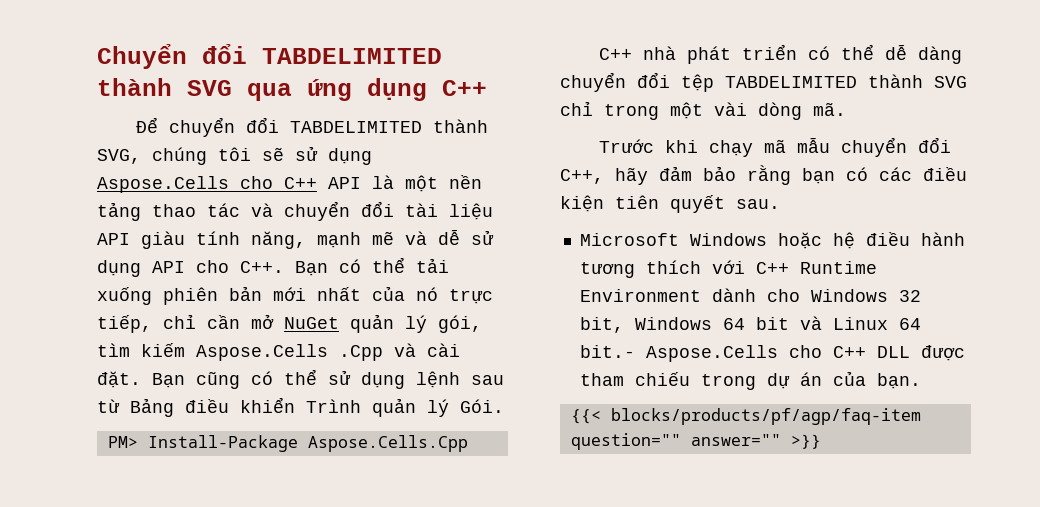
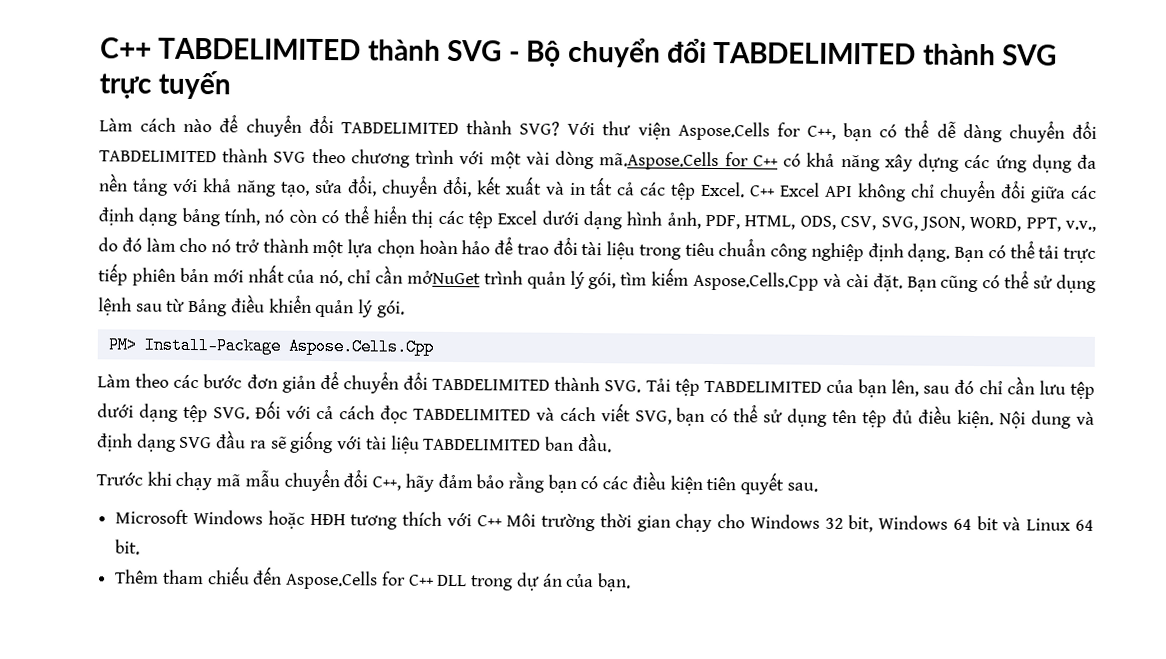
- Chuyển đổi TABDELIMITED thành SVG qua ứng dụng C++
- Để chuyển đổi TABDELIMITED thành SVG, chúng tôi sẽ sử dụng Aspose.Cells cho C++ API là một nền tảng thao tác và chuyển đổi tài liệu API giàu tính năng, mạnh mẽ và dễ sử dụng API cho C++. Bạn có thể tải xuống phiên bản mới nhất của nó trực tiếp, chỉ cần mở NuGet quản lý gói, tìm kiếm Aspose.Cells .Cpp và cài đặt.
+ C++ TABDELIMITED thành SVG - Bộ chuyển đổi TABDELIMITED thành SVG trực tuyến
+ Làm cách nào để chuyển đổi TABDELIMITED thành SVG? Với thư viện Aspose.Cells for C++, bạn có thể dễ dàng chuyển đổi TABDELIMITED thành SVG theo chương trình với một vài dòng mã.Aspose.Cells for C++ có khả năng xây dựng các ứng dụng đa nền tảng với khả năng tạo, sửa đổi, chuyển đổi, kết xuất và in tất cả các tệp Excel. C++ Excel API không chỉ chuyển đổi giữa các định dạng bảng tính, nó còn có thể hiển thị các tệp Excel dưới dạng hình ảnh, PDF, HTML, ODS, CSV, SVG, JSON, WORD, PPT, v.v., do đó làm cho nó trở thành một lựa chọn hoàn hảo để trao đổi tài liệu trong tiêu chuẩn công nghiệp định dạng. Bạn có thể tải trực tiếp phiên bản mới nhất của nó, chỉ cần mởNuGet trình quản lý gói, tìm kiếm Aspose.Cells.Cpp và cài đặt.
- Bạn cũng có thể sử dụng lệnh sau từ Bảng điều khiển Trình quản lý Gói.
+ Bạn cũng có thể sử dụng lệnh sau từ Bảng điều khiển quản lý gói.
- C++ nhà phát triển có thể dễ dàng chuyển đổi tệp TABDELIMITED thành SVG chỉ trong một vài dòng mã.
+ Làm theo các bước đơn giản để chuyển đổi TABDELIMITED thành SVG. Tải tệp TABDELIMITED của bạn lên, sau đó chỉ cần lưu tệp dưới dạng tệp SVG. Đối với cả cách đọc TABDELIMITED và cách viết SVG, bạn có thể sử dụng tên tệp đủ điều kiện. Nội dung và định dạng SVG đầu ra sẽ giống với tài liệu TABDELIMITED ban đầu.
- Microsoft Windows hoặc hệ điều hành tương thích với C++ Runtime Environment dành cho Windows 32 bit, Windows 64 bit và Linux 64 bit.- Aspose.Cells cho C++ DLL được tham chiếu trong dự án của bạn.
+ Microsoft Windows hoặc HĐH tương thích với C++ Môi trường thời gian chạy cho Windows 32 bit, Windows 64 bit và Linux 64 bit.
+ Thêm tham chiếu đến Aspose.Cells for C++ DLL trong dự án của bạn.
- {{< blocks/products/pf/agp/faq-item question="" answer="" >}}

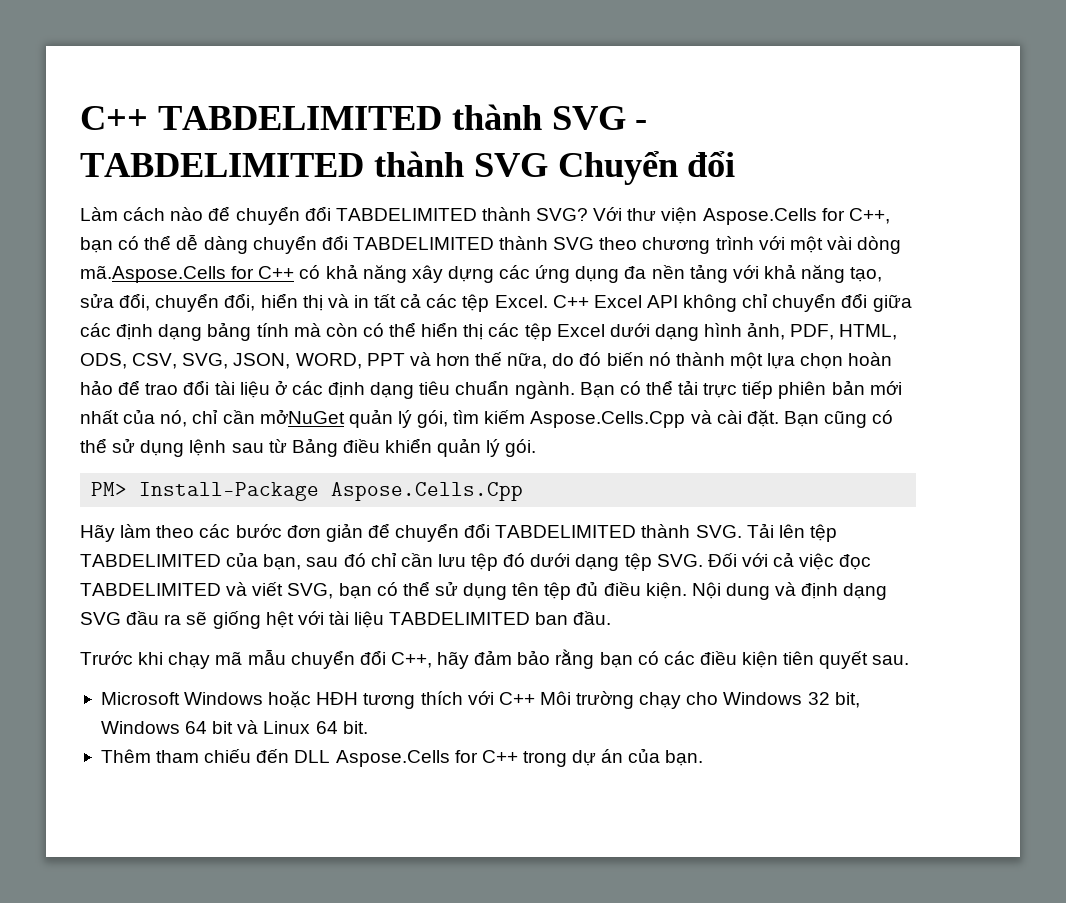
- C++ TABDELIMITED thành SVG - Bộ chuyển đổi TABDELIMITED thành SVG trực tuyến
+ C++ TABDELIMITED thành SVG - TABDELIMITED thành SVG Chuyển đổi
- Với thư viện Aspose.Cells for C++, bạn có thể dễ dàng chuyển đổi TABDELIMITED thành SVG theo chương trình với một vài dòng mã.Aspose.Cells for C++ có khả năng xây dựng các ứng dụng đa nền tảng với khả năng tạo, sửa đổi, chuyển đổi, kết xuất và in tất cả các tệp Excel.
+ Với thư viện Aspose.Cells for C++, bạn có thể dễ dàng chuyển đổi TABDELIMITED thành SVG theo chương trình với một vài dòng mã.Aspose.Cells for C++ có khả năng xây dựng các ứng dụng đa nền tảng với khả năng tạo, sửa đổi, chuyển đổi, hiển thị và in tất cả các tệp Excel.
- C++ Excel API không chỉ chuyển đổi giữa các định dạng bảng tính, nó còn có thể hiển thị các tệp Excel dưới dạng hình ảnh, PDF, HTML, ODS, CSV, SVG, JSON, WORD, PPT, v.v., do đó làm cho nó trở thành một lựa chọn hoàn hảo để trao đổi tài liệu trong tiêu chuẩn công nghiệp định dạng.
+ C++ Excel API không chỉ chuyển đổi giữa các định dạng bảng tính mà còn có thể hiển thị các tệp Excel dưới dạng hình ảnh, PDF, HTML, ODS, CSV, SVG, JSON, WORD, PPT và hơn thế nữa, do đó biến nó thành một lựa chọn hoàn hảo để trao đổi tài liệu ở các định dạng tiêu chuẩn ngành.
- Bạn có thể tải trực tiếp phiên bản mới nhất của nó, chỉ cần mởNuGet trình quản lý gói, tìm kiếm Aspose.Cells.Cpp và cài đặt.
+ Bạn có thể tải trực tiếp phiên bản mới nhất của nó, chỉ cần mởNuGet quản lý gói, tìm kiếm Aspose.Cells.Cpp và cài đặt.
- Làm theo các bước đơn giản để chuyển đổi TABDELIMITED thành SVG. Tải tệp TABDELIMITED của bạn lên, sau đó chỉ cần lưu tệp dưới dạng tệp SVG. Đối với cả cách đọc TABDELIMITED và cách viết SVG, bạn có thể sử dụng tên tệp đủ điều kiện.
+ Hãy làm theo các bước đơn giản để chuyển đổi TABDELIMITED thành SVG. Tải lên tệp TABDELIMITED của bạn, sau đó chỉ cần lưu tệp đó dưới dạng tệp SVG. Đối với cả việc đọc TABDELIMITED và viết SVG, bạn có thể sử dụng tên tệp đủ điều kiện.
- Nội dung và định dạng SVG đầu ra sẽ giống với tài liệu TABDELIMITED ban đầu.
+ Nội dung và định dạng SVG đầu ra sẽ giống hệt với tài liệu TABDELIMITED ban đầu.
- Microsoft Windows hoặc HĐH tương thích với C++ Môi trường thời gian chạy cho Windows 32 bit, Windows 64 bit và Linux 64 bit.
+ Microsoft Windows hoặc HĐH tương thích với C++ Môi trường chạy cho Windows 32 bit, Windows 64 bit và Linux 64 bit.
- Thêm tham chiếu đến Aspose.Cells for C++ DLL trong dự án của bạn.
+ Thêm tham chiếu đến DLL Aspose.Cells for C++ trong dự án của bạn.

